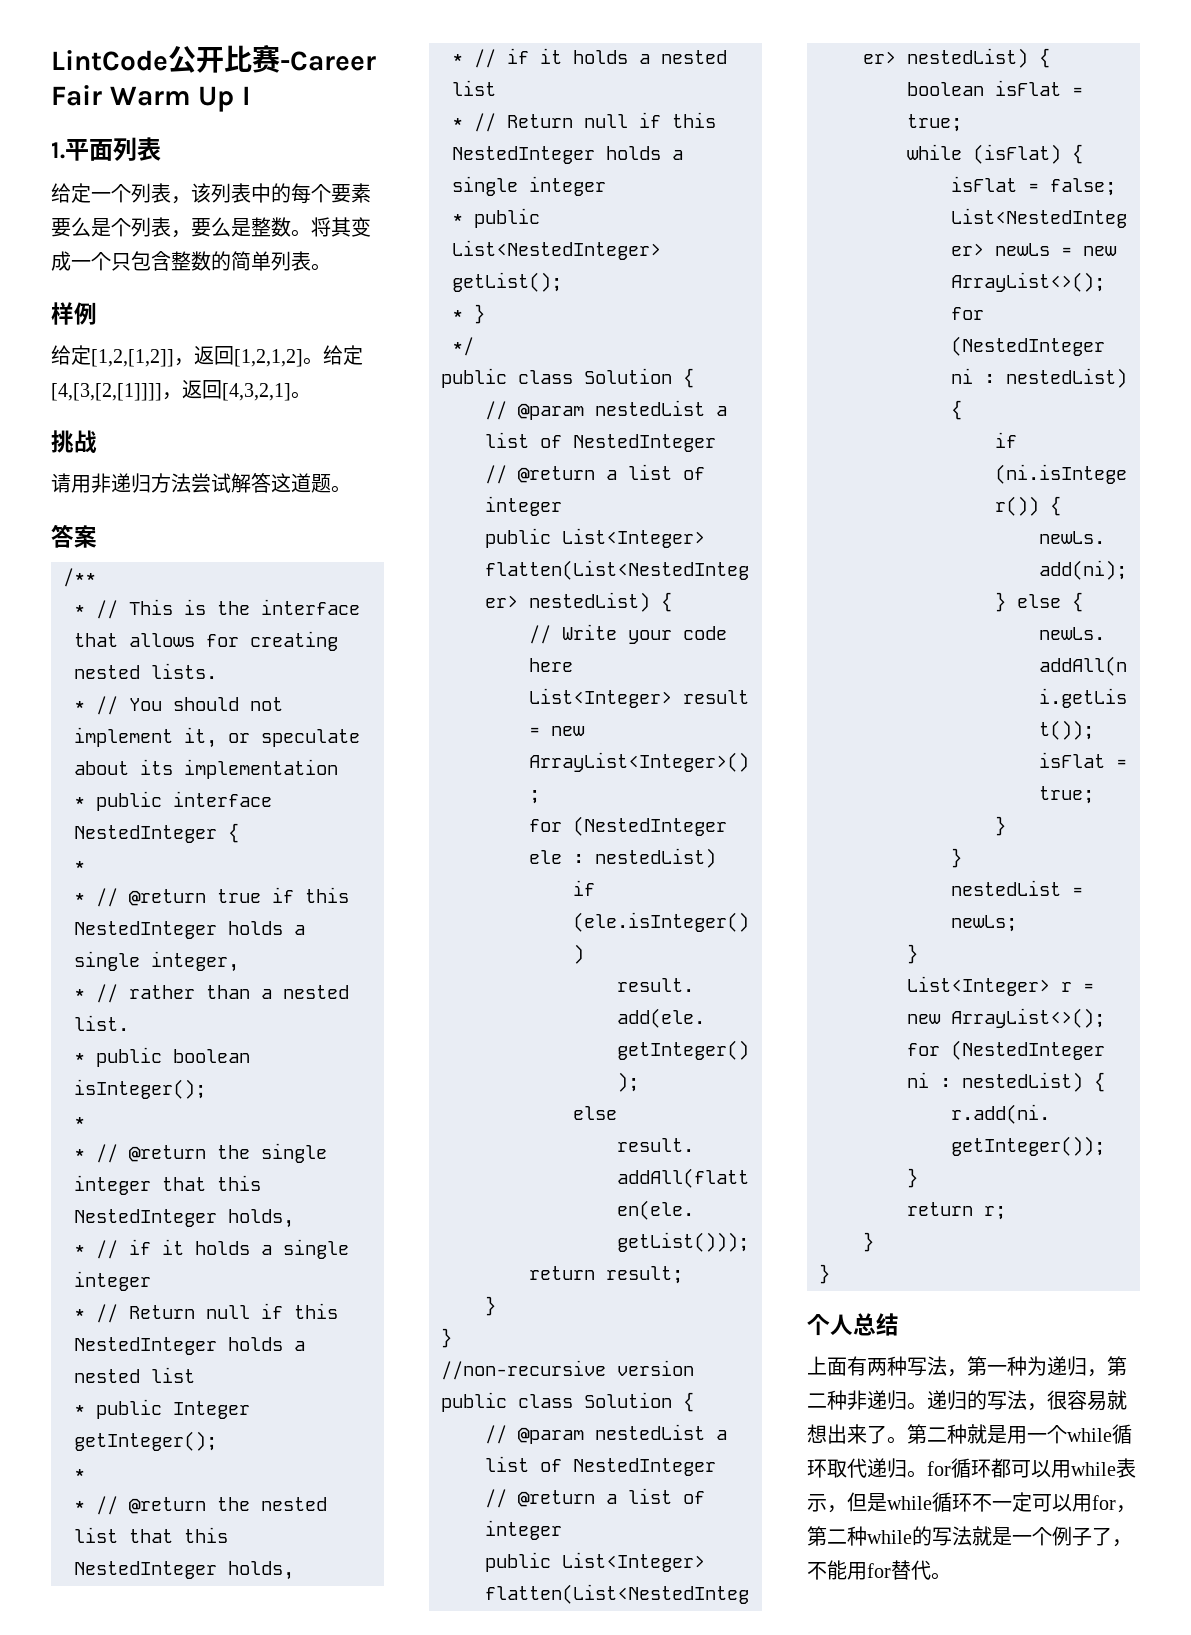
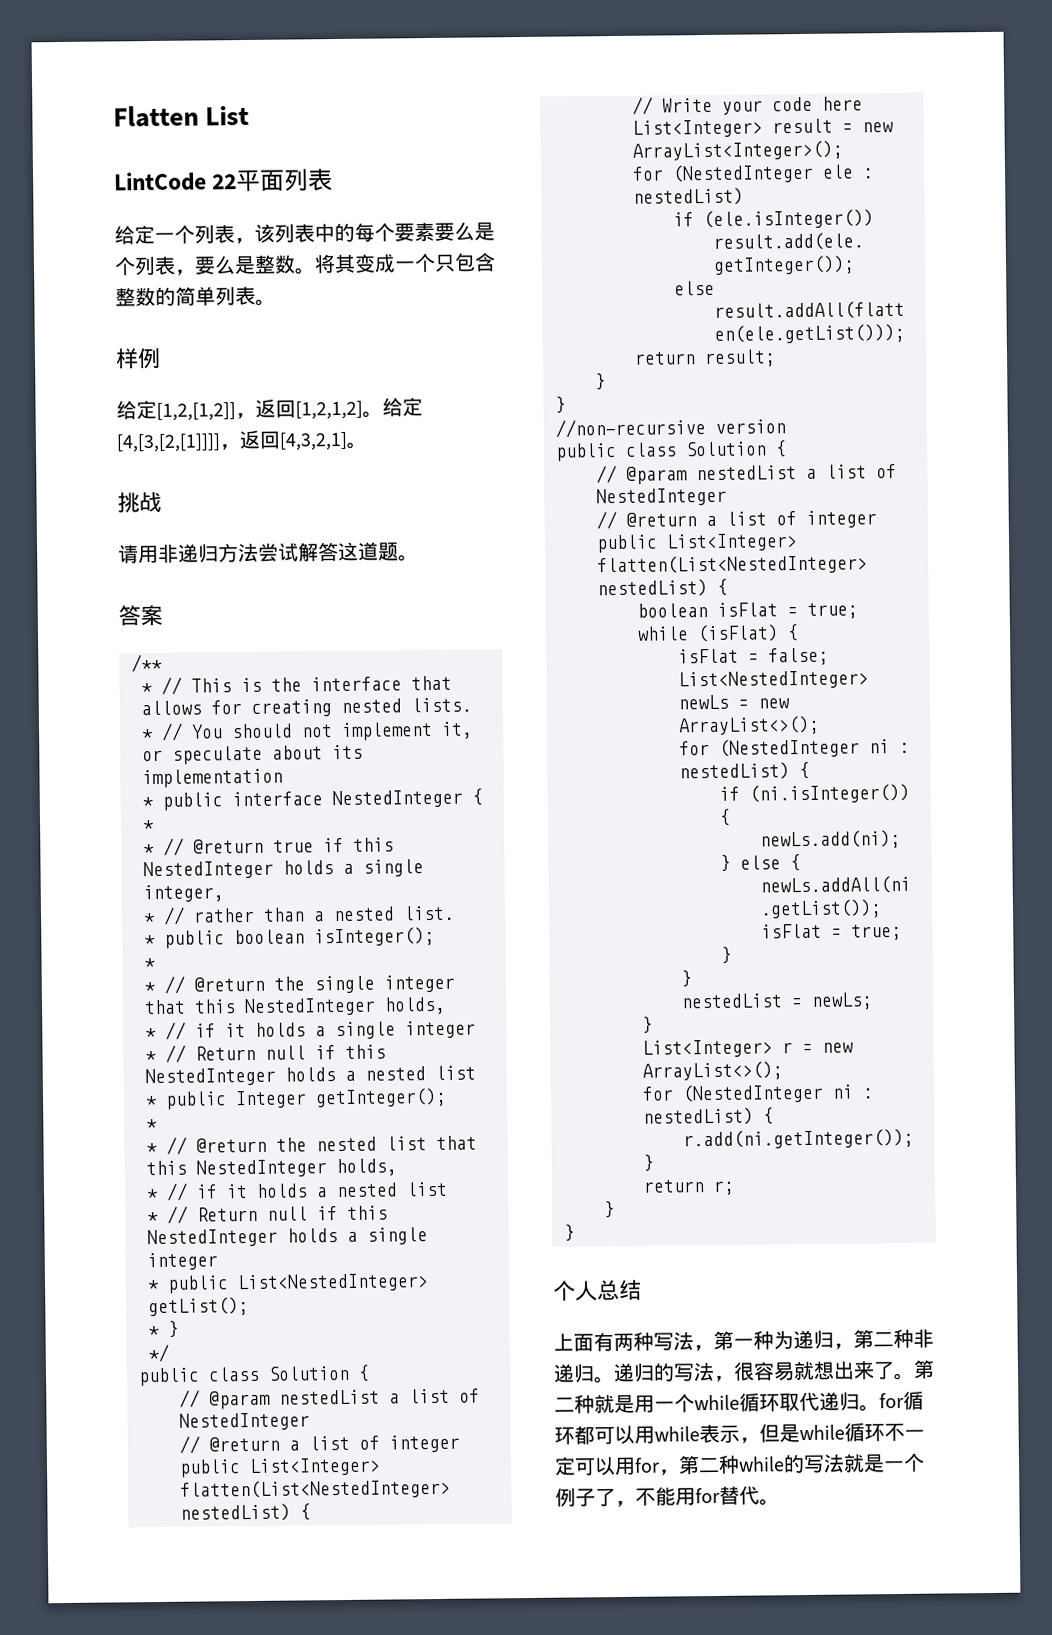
- LintCode公开比赛-Career Fair Warm Up I
- 1.平面列表
+ Flatten List
+ LintCode 22平面列表

